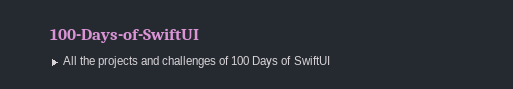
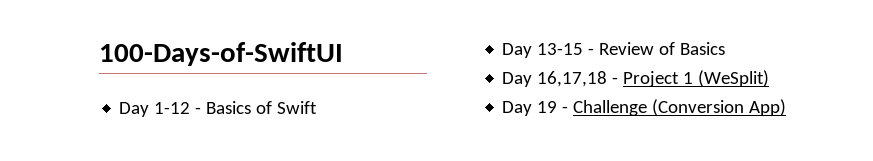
- All the projects and challenges of 100 Days of SwiftUI
+ Day 1-12 - Basics of Swift
+ Day 13-15 - Review of Basics
+ Day 16,17,18 - Project 1 (WeSplit)
+ Day 19 - Challenge (Conversion App)

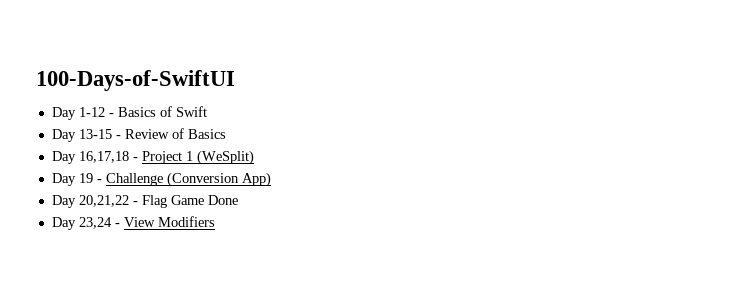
+ Day 20,21,22 - Flag Game Done
+ Day 23,24 - View Modifiers

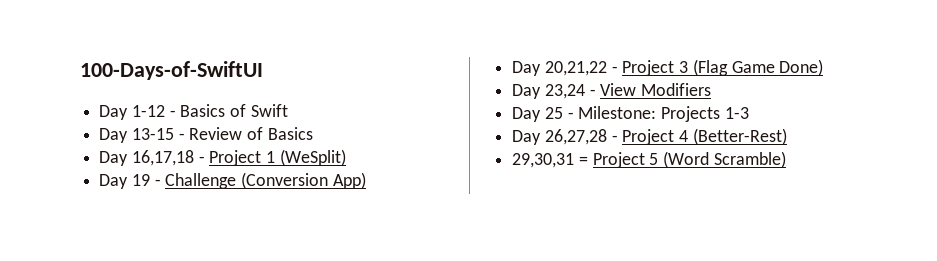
- Day 20,21,22 - Flag Game Done
+ Day 20,21,22 - Project 3 (Flag Game Done)
+ Day 25 - Milestone: Projects 1-3
+ Day 26,27,28 - Project 4 (Better-Rest)
+ 29,30,31 = Project 5 (Word Scramble)

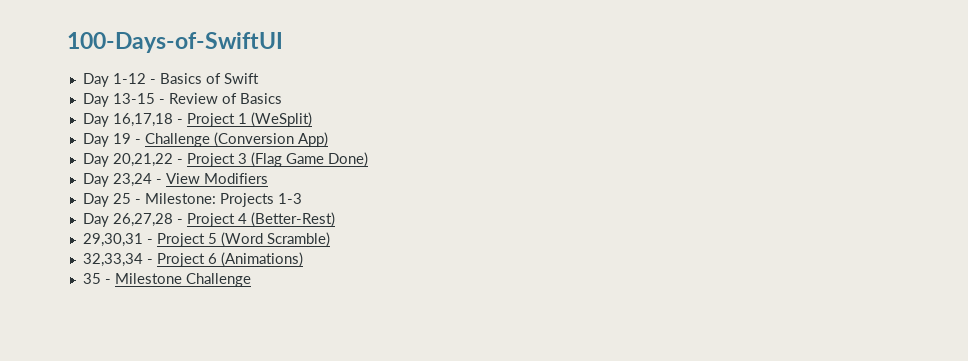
- 29,30,31 = Project 5 (Word Scramble)
+ 29,30,31 - Project 5 (Word Scramble)
+ 32,33,34 - Project 6 (Animations)
+ 35 - Milestone Challenge

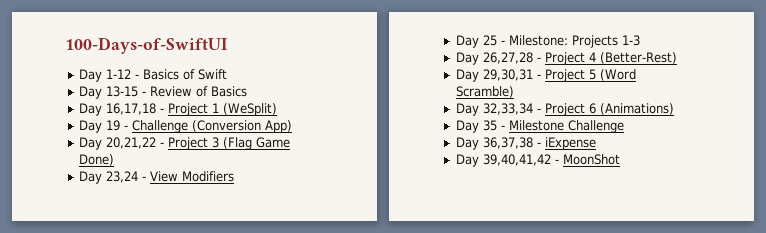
- 29,30,31 - Project 5 (Word Scramble)
+ Day 29,30,31 - Project 5 (Word Scramble)
- 32,33,34 - Project 6 (Animations)
+ Day 32,33,34 - Project 6 (Animations)
- 35 - Milestone Challenge
+ Day 35 - Milestone Challenge
+ Day 36,37,38 - iExpense
+ Day 39,40,41,42 - MoonShot

